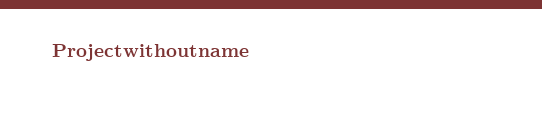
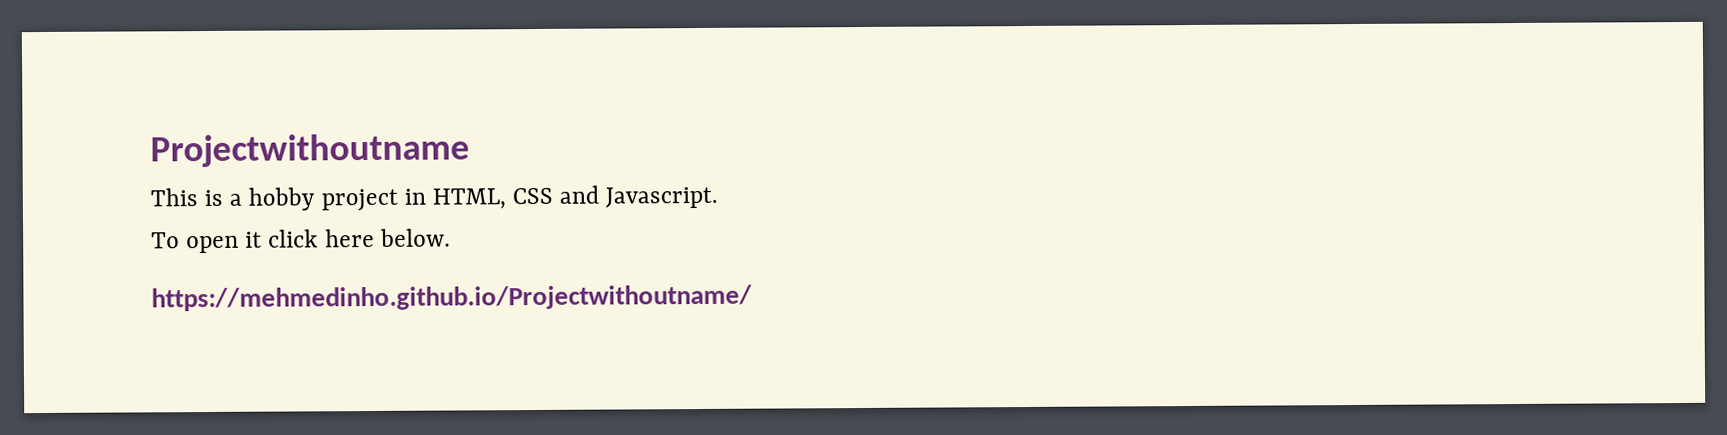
+ This is a hobby project in HTML, CSS and Javascript.
+ To open it click here below.
+ https://mehmedinho.github.io/Projectwithoutname/

